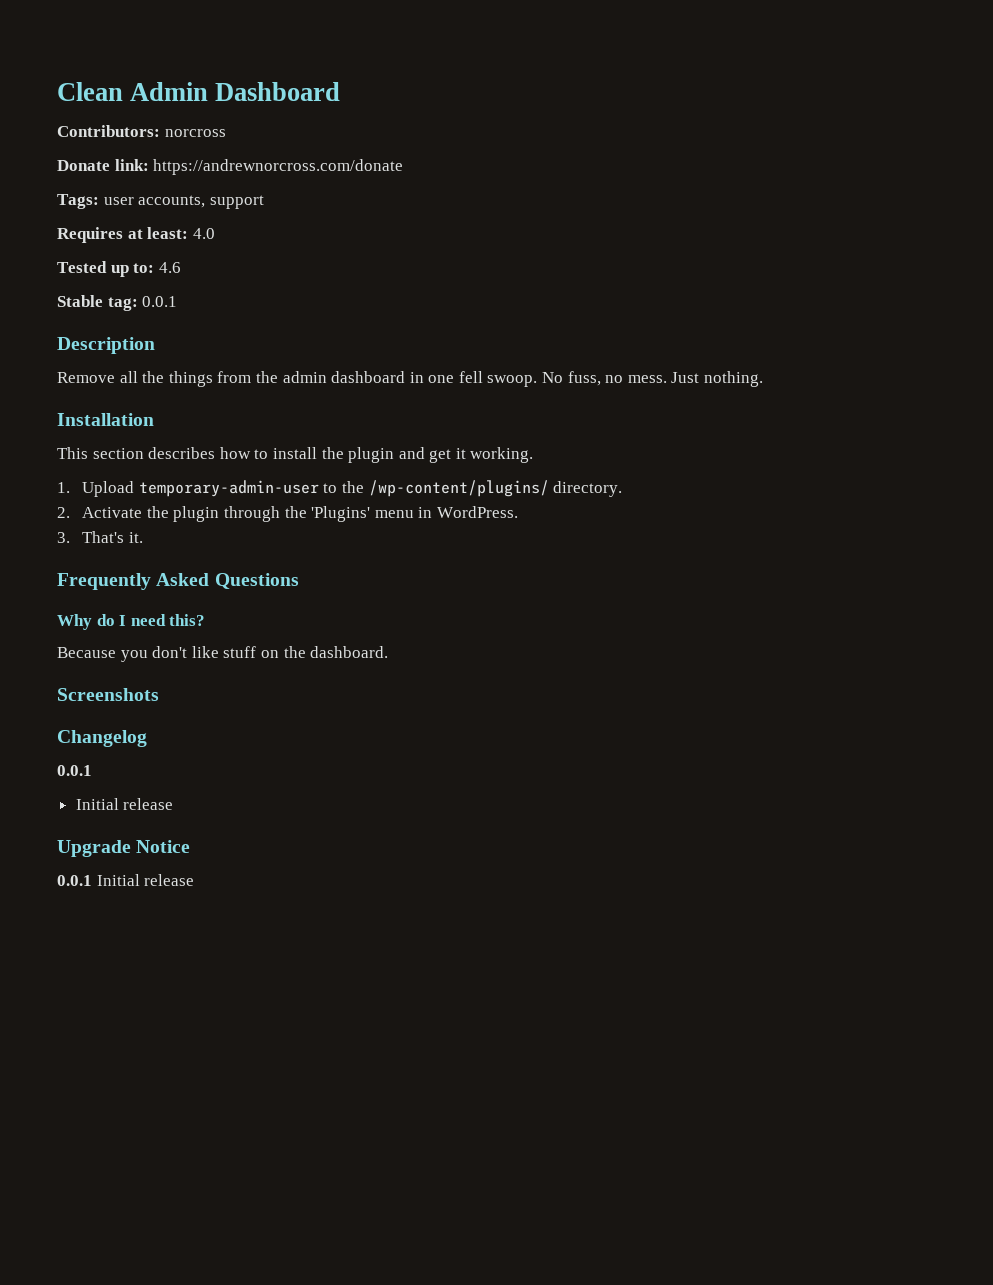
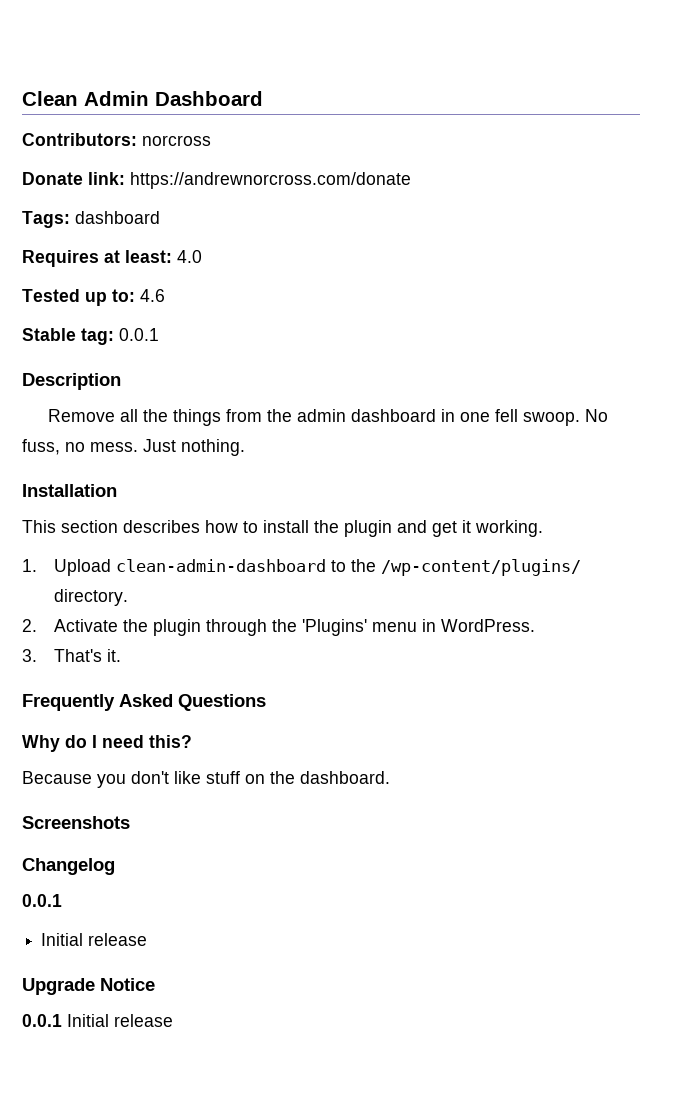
- Tags: user accounts, support
+ Tags: dashboard
- 1. Upload temporary-admin-user to the /wp-content/plugins/ directory.
+ 1. Upload clean-admin-dashboard to the /wp-content/plugins/ directory.

